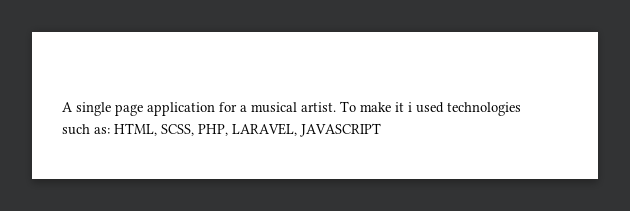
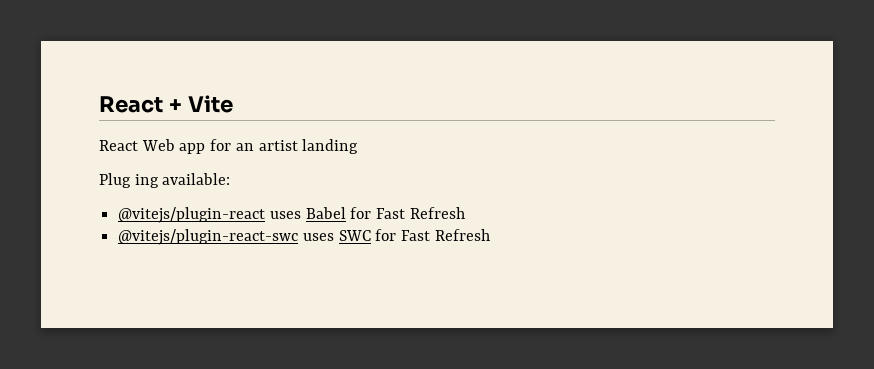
- A single page application for a musical artist. To make it i used technologies such as: HTML, SCSS, PHP, LARAVEL, JAVASCRIPT
+ React + Vite
+ React Web app for an artist landing
+ Plug ing available:
+ @vitejs/plugin-react uses Babel for Fast Refresh
+ @vitejs/plugin-react-swc uses SWC for Fast Refresh

